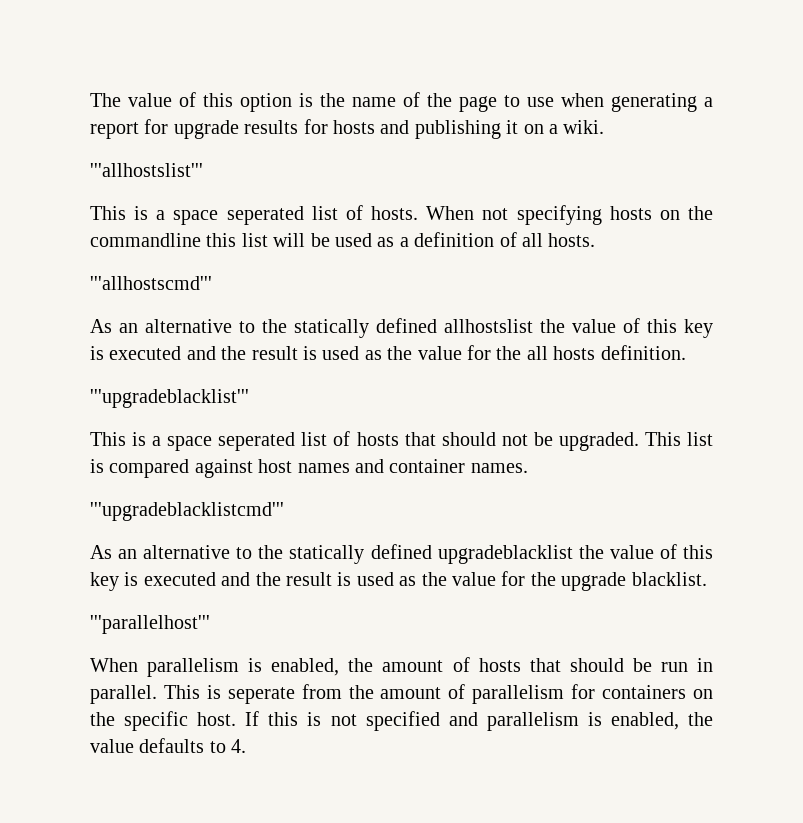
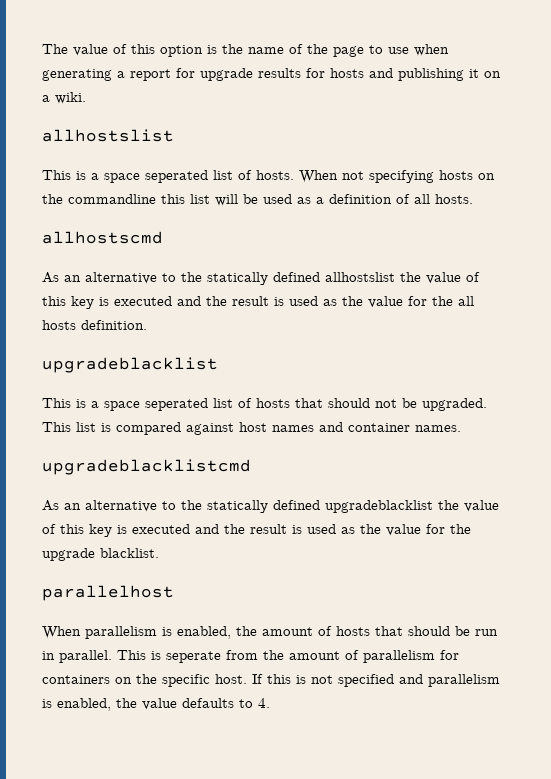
  The value of this option is the name of the page to use when generating a report for upgrade results for hosts and publishing it on a wiki.
- '''allhostslist'''
+ allhostslist
- '''allhostscmd'''
+ allhostscmd
  As an alternative to the statically defined allhostslist the value of this key is executed and the result is used as the value for the all hosts definition.
- '''upgradeblacklist'''
+ upgradeblacklist
- '''upgradeblacklistcmd'''
+ upgradeblacklistcmd
- '''parallelhost'''
+ parallelhost

